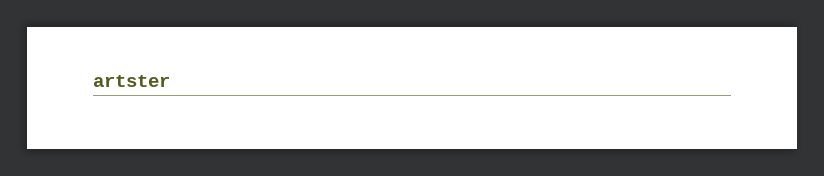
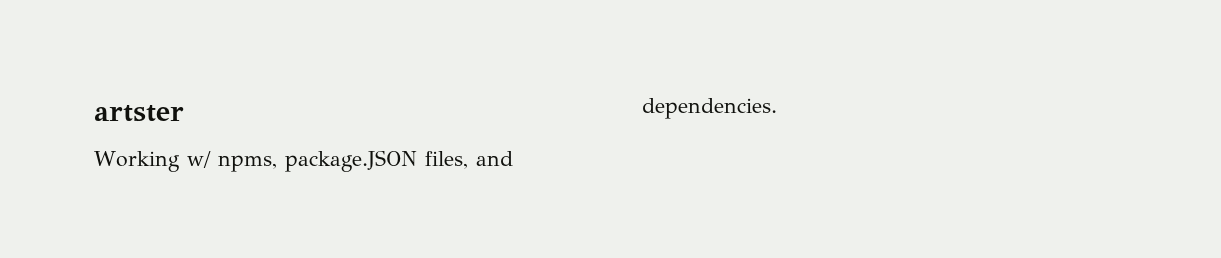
+ Working w/ npms, package.JSON files, and dependencies.

